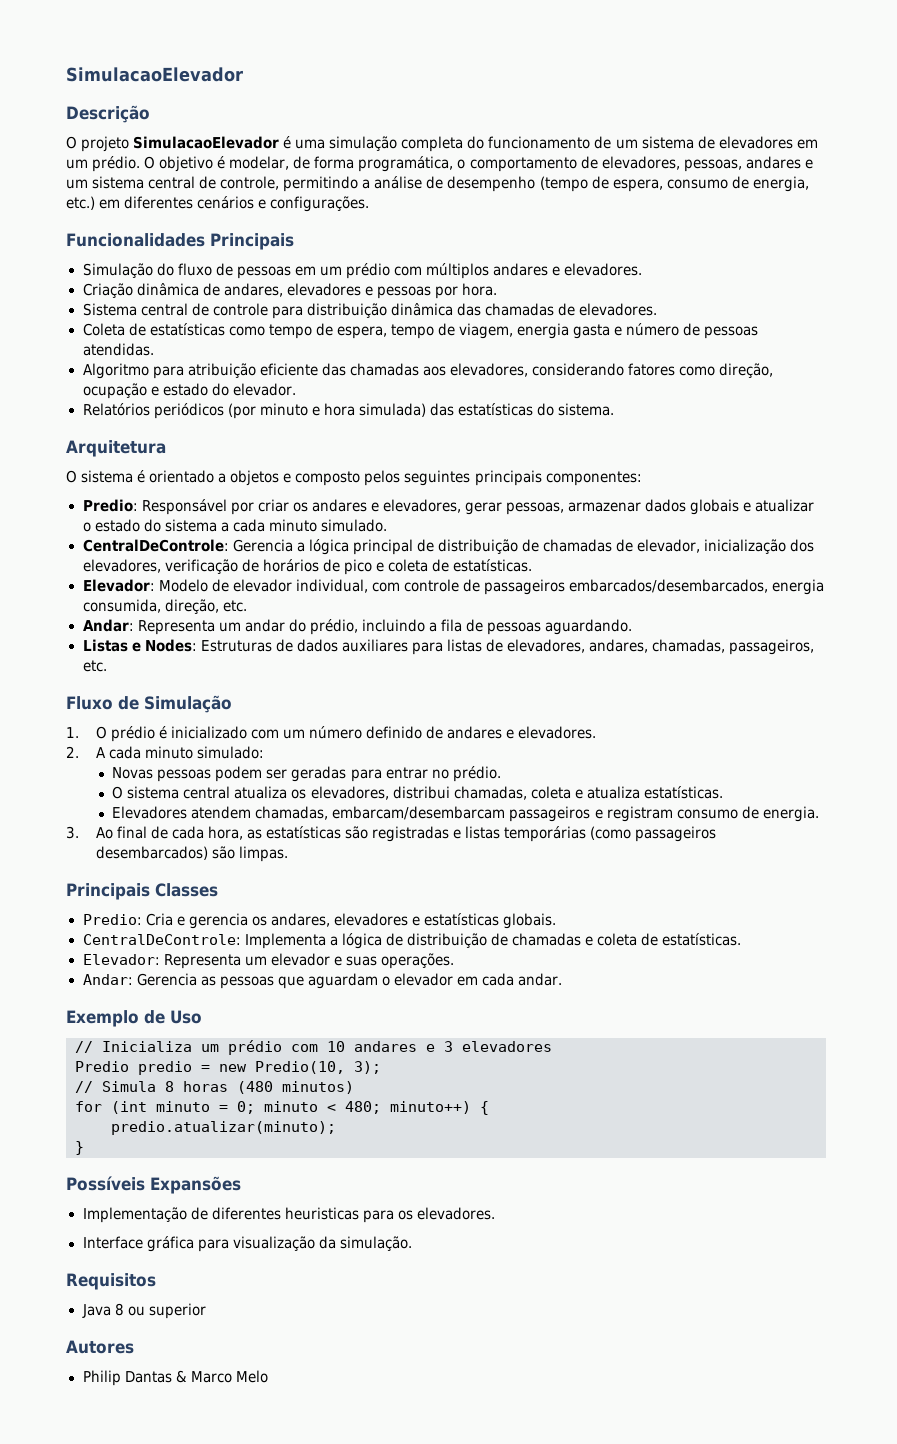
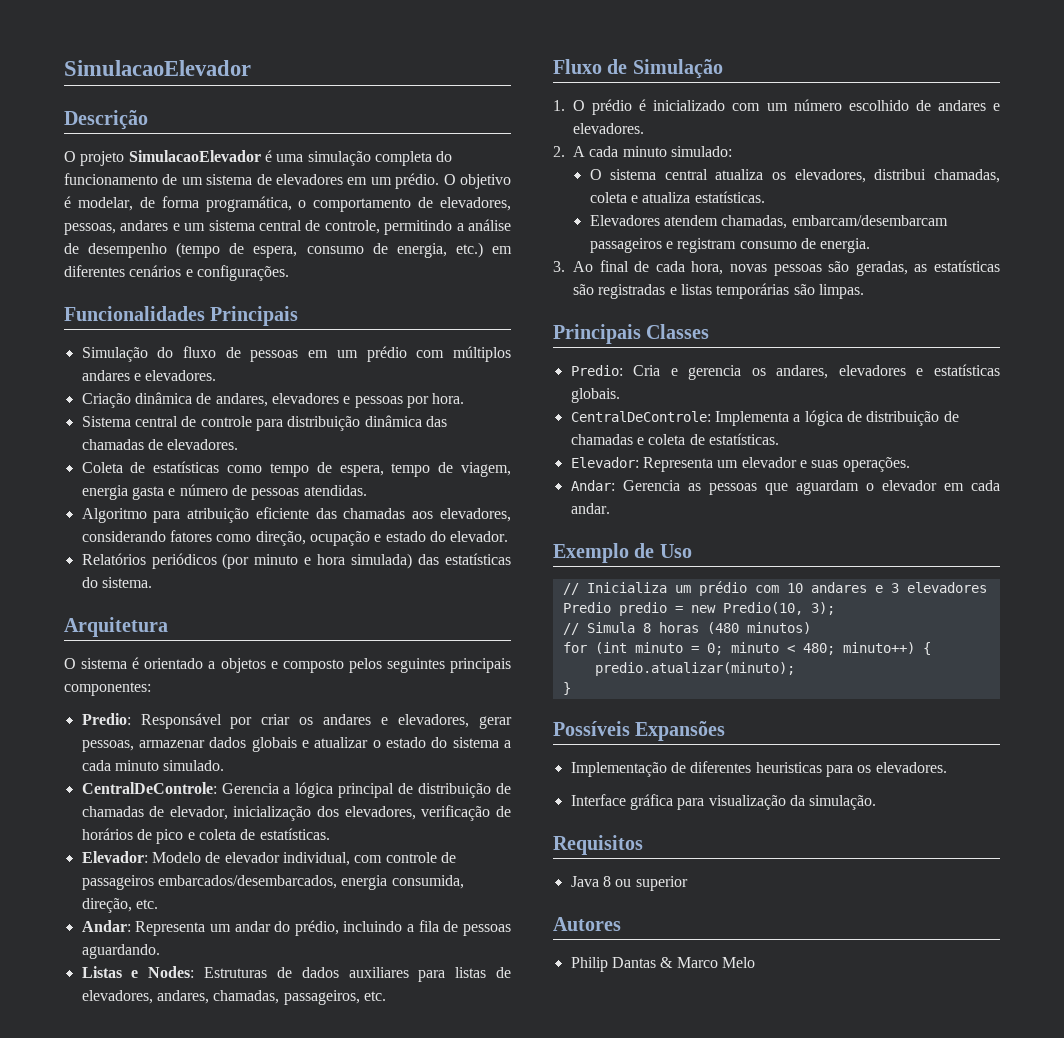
- 1. O prédio é inicializado com um número definido de andares e elevadores.
+ 1. O prédio é inicializado com um número escolhido de andares e elevadores.
- Novas pessoas podem ser geradas para entrar no prédio.
- 3. Ao final de cada hora, as estatísticas são registradas e listas temporárias (como passageiros desembarcados) são limpas.
+ 3. Ao final de cada hora, novas pessoas são geradas, as estatísticas são registradas e listas temporárias são limpas.

